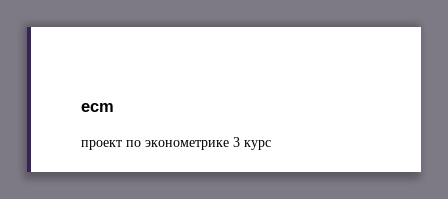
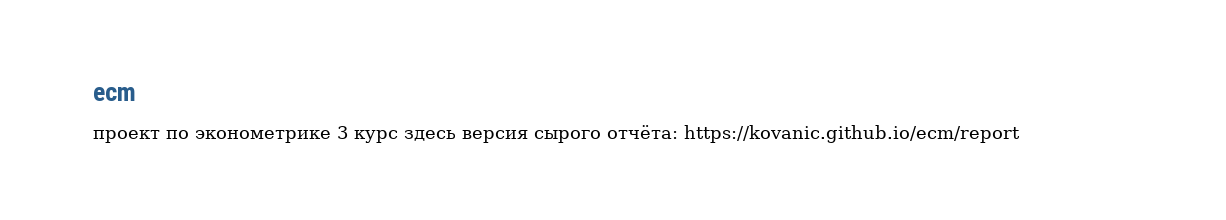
- проект по эконометрике 3 курс
+ проект по эконометрике 3 курс здесь версия сырого отчёта: https://kovanic.github.io/ecm/report

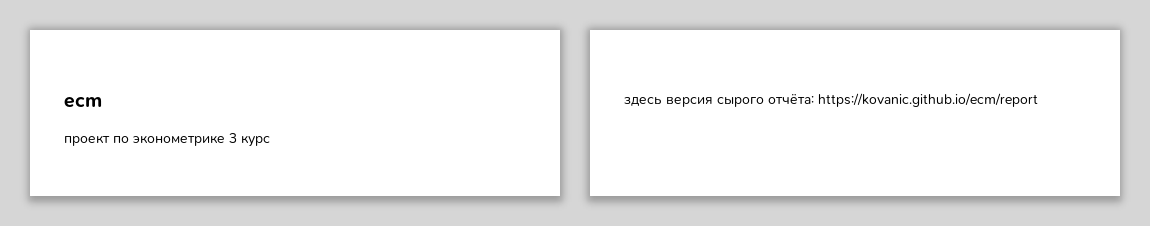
- проект по эконометрике 3 курс здесь версия сырого отчёта: https://kovanic.github.io/ecm/report
+ проект по эконометрике 3 курс
+ здесь версия сырого отчёта: https://kovanic.github.io/ecm/report

